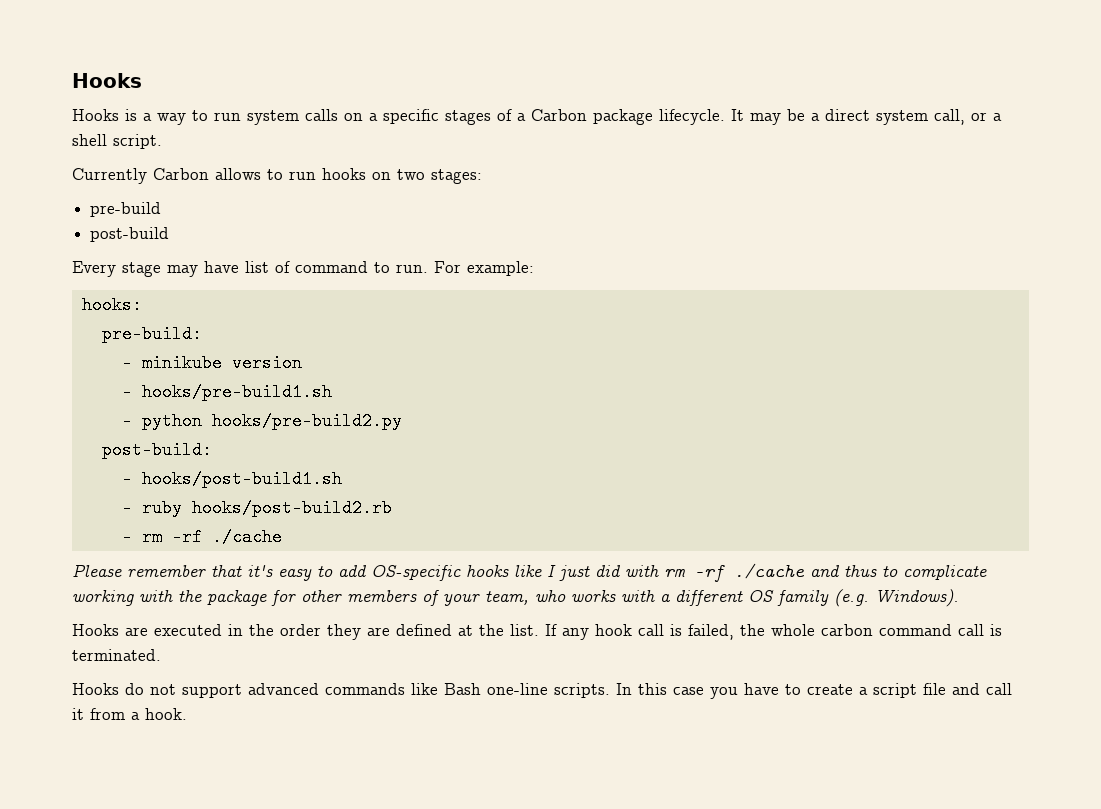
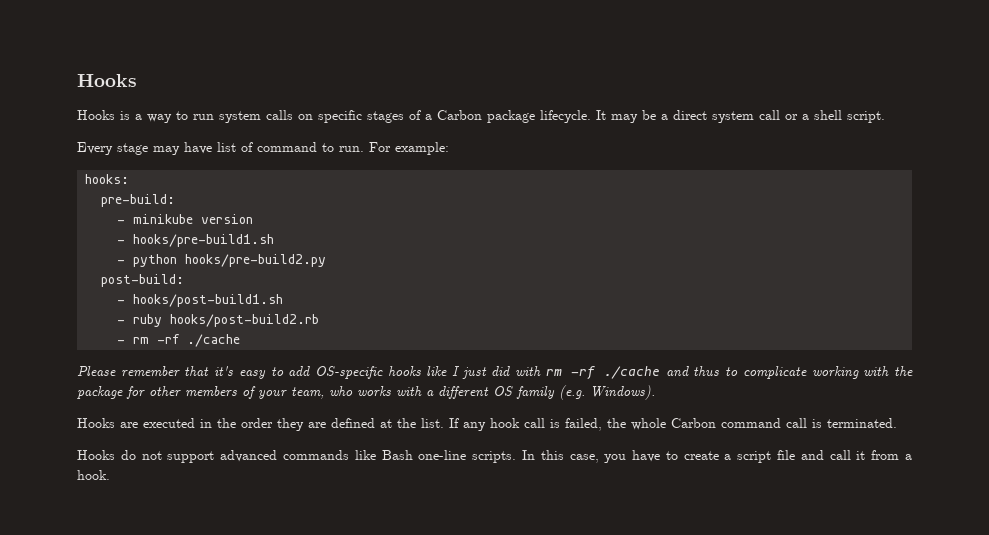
- Hooks is a way to run system calls on a specific stages of a Carbon package lifecycle.
+ Hooks is a way to run system calls on specific stages of a Carbon package lifecycle.
- It may be a direct system call, or a shell script.
+ It may be a direct system call or a shell script.
- Currently Carbon allows to run hooks on two stages:
- pre-build
- post-build
- If any hook call is failed, the whole carbon command call is terminated.
+ If any hook call is failed, the whole Carbon command call is terminated.
- In this case you have to create a script file and call it from a hook.
+ In this case, you have to create a script file and call it from a hook.

